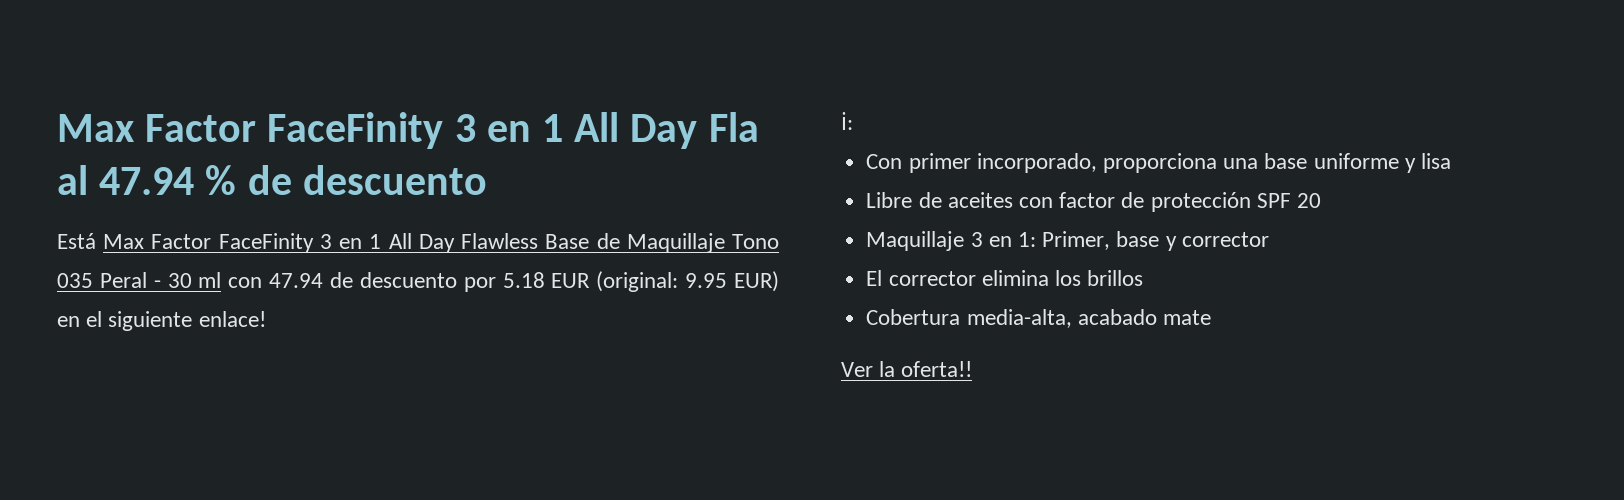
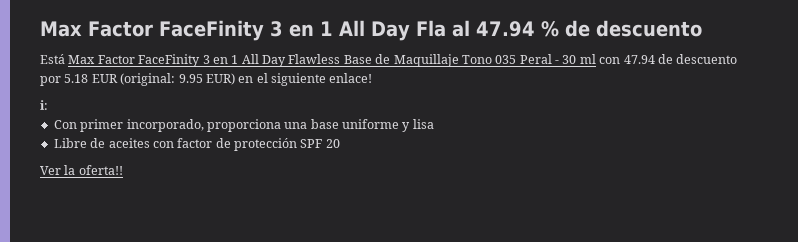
- Maquillaje 3 en 1: Primer, base y corrector
- El corrector elimina los brillos
- Cobertura media-alta, acabado mate

